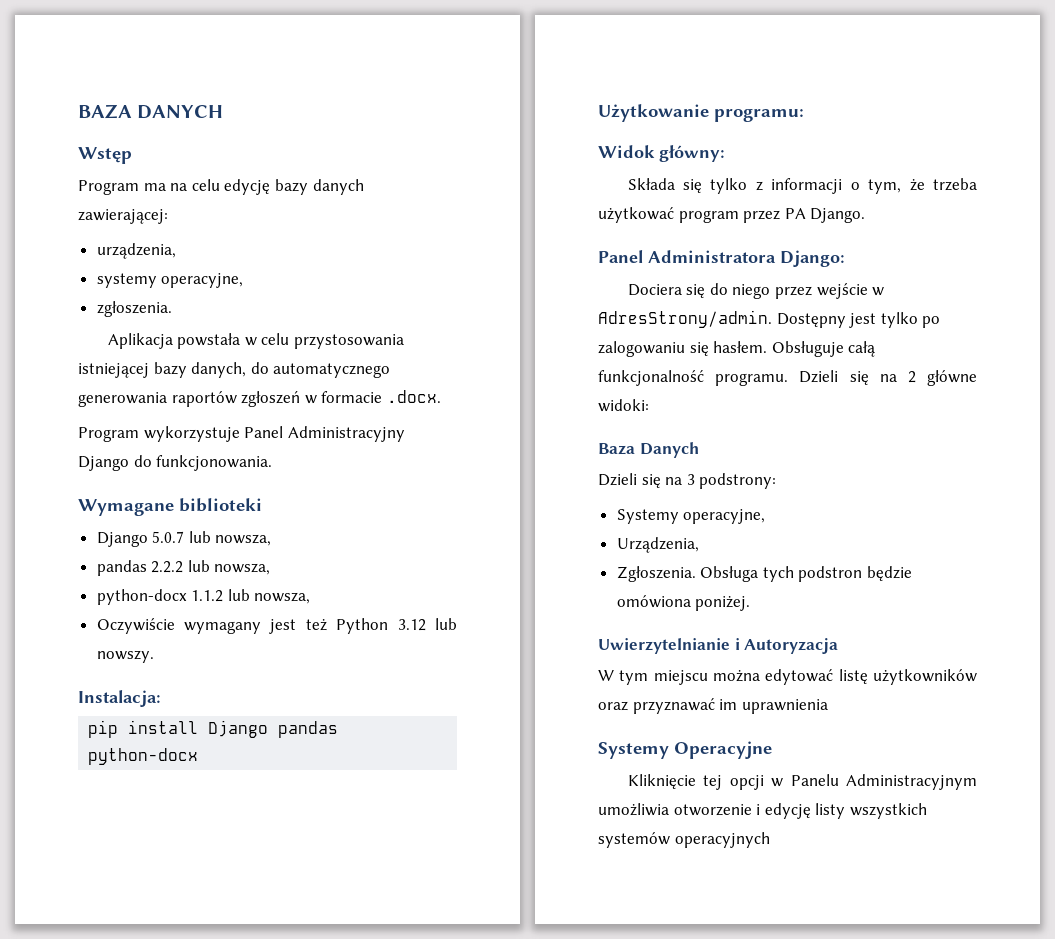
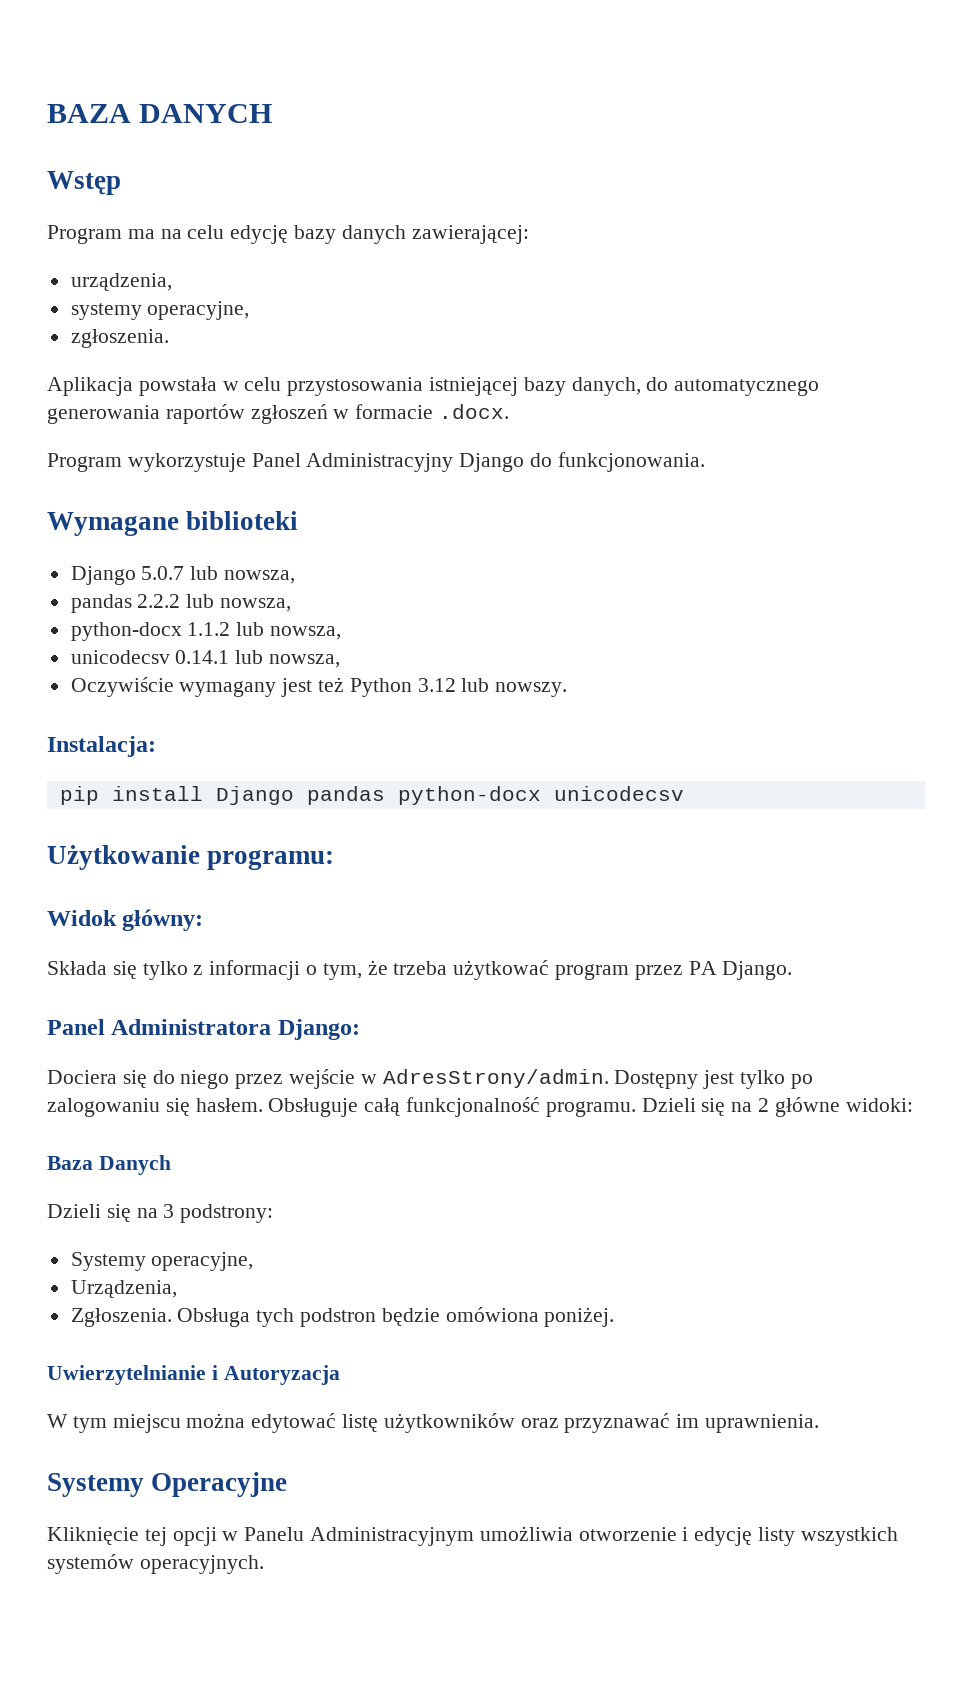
+ unicodecsv 0.14.1 lub nowsza,
- pip install Django pandas python-docx
+ pip install Django pandas python-docx unicodecsv
- W tym miejscu można edytować listę użytkowników oraz przyznawać im uprawnienia
+ W tym miejscu można edytować listę użytkowników oraz przyznawać im uprawnienia.
- Kliknięcie tej opcji w Panelu Administracyjnym umożliwia otworzenie i edycję listy wszystkich systemów operacyjnych
+ Kliknięcie tej opcji w Panelu Administracyjnym umożliwia otworzenie i edycję listy wszystkich systemów operacyjnych.

